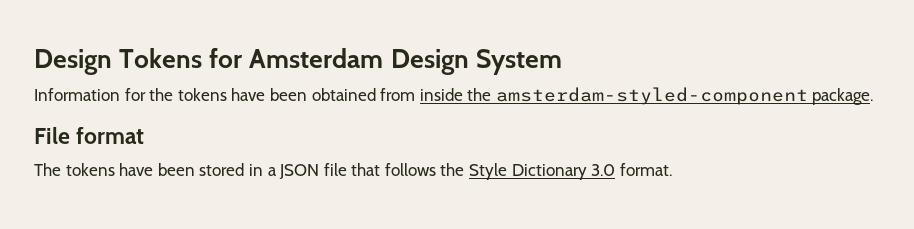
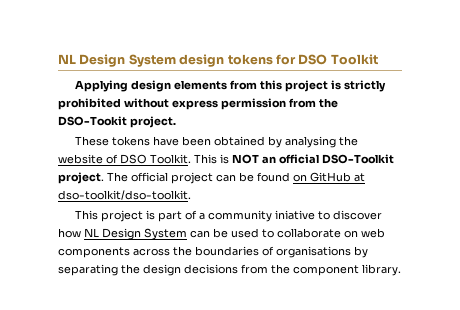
- Design Tokens for Amsterdam Design System
- Information for the tokens have been obtained from inside the amsterdam-styled-component package.
- File format
- The tokens have been stored in a JSON file that follows the Style Dictionary 3.0 format.
+ NL Design System design tokens for DSO Toolkit
+ Applying design elements from this project is strictly prohibited without express permission from the DSO-Tookit project.
+ These tokens have been obtained by analysing the website of DSO Toolkit. This is NOT an official DSO-Toolkit project. The official project can be found on GitHub at dso-toolkit/dso-toolkit.
+ This project is part of a community iniative to discover how NL Design System can be used to collaborate on web components across the boundaries of organisations by separating the design decisions from the component library.

